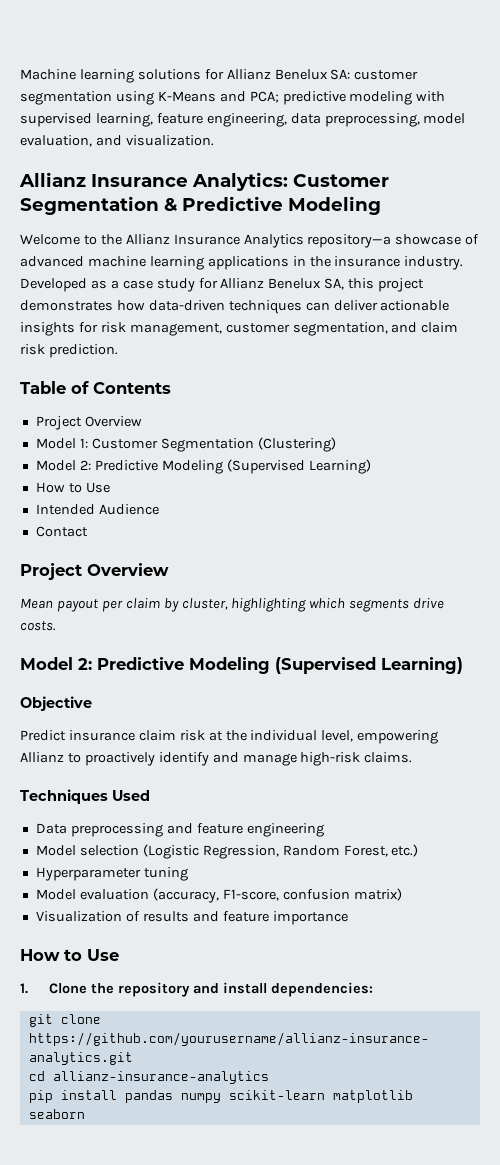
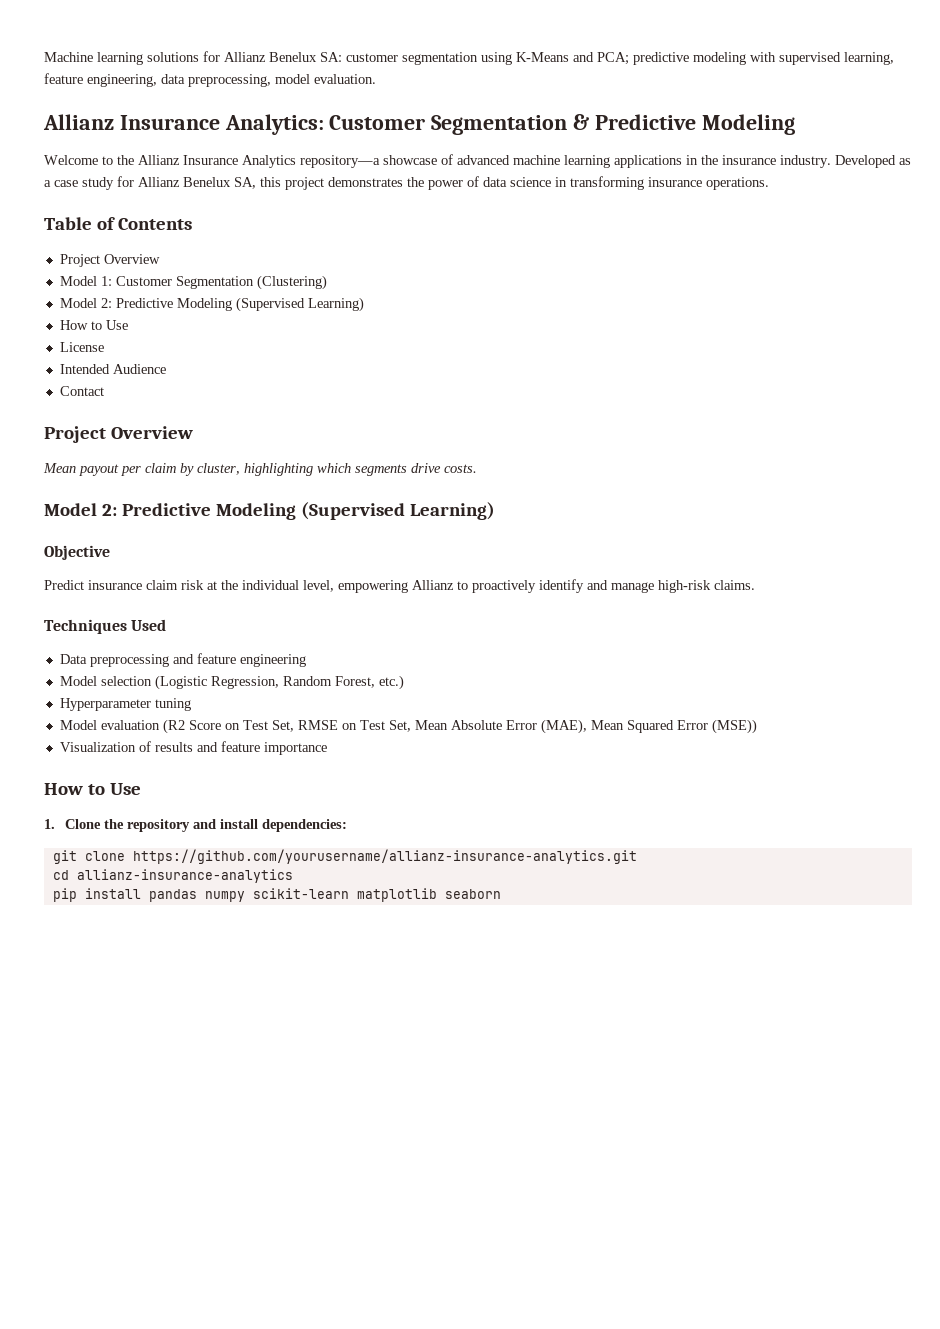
- Machine learning solutions for Allianz Benelux SA: customer segmentation using K-Means and PCA; predictive modeling with supervised learning, feature engineering, data preprocessing, model evaluation, and visualization.
+ Machine learning solutions for Allianz Benelux SA: customer segmentation using K-Means and PCA; predictive modeling with supervised learning, feature engineering, data preprocessing, model evaluation.
- Developed as a case study for Allianz Benelux SA, this project demonstrates how data-driven techniques can deliver actionable insights for risk management, customer segmentation, and claim risk prediction.
+ Developed as a case study for Allianz Benelux SA, this project demonstrates the power of data science in transforming insurance operations.
+ License
- Model evaluation (accuracy, F1-score, confusion matrix)
+ Model evaluation (R2 Score on Test Set, RMSE on Test Set, Mean Absolute Error (MAE), Mean Squared Error (MSE))

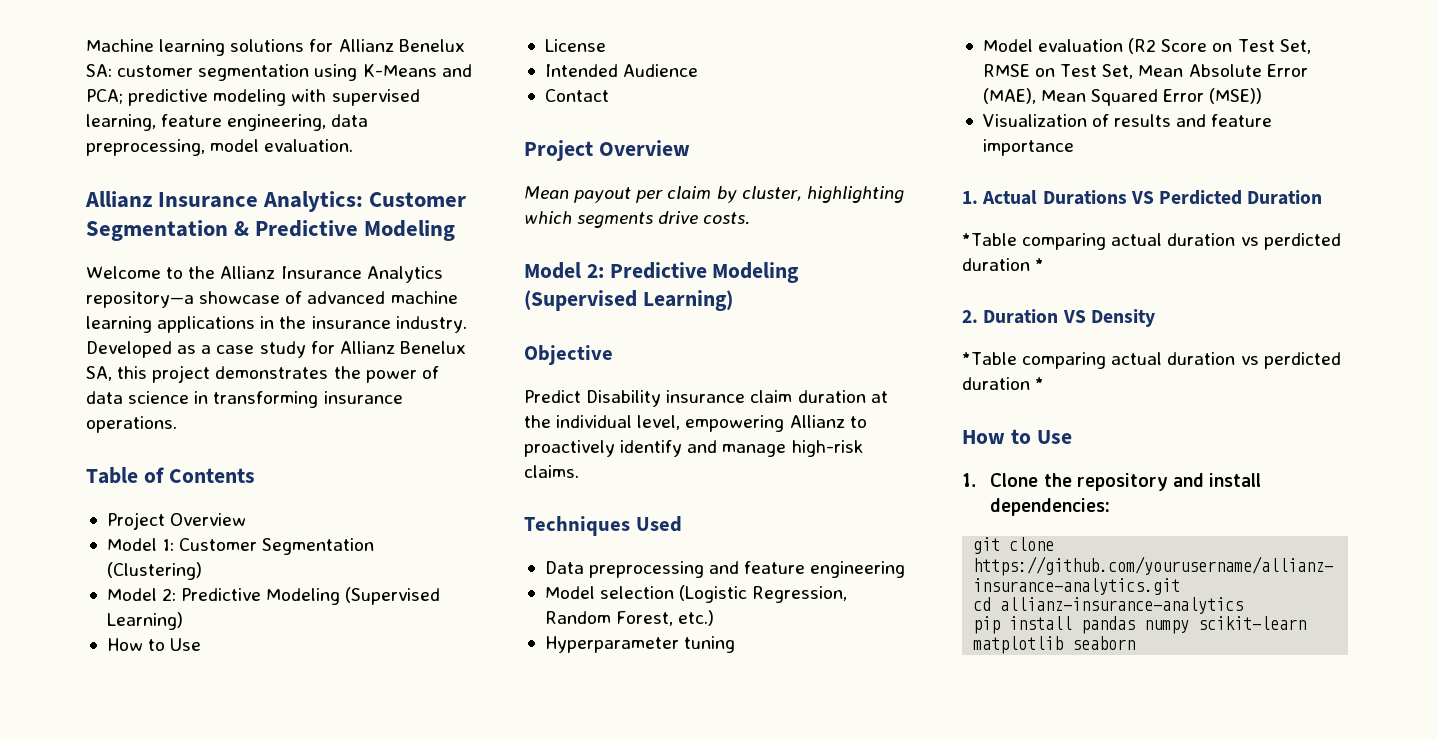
- Predict insurance claim risk at the individual level, empowering Allianz to proactively identify and manage high-risk claims.
+ Predict Disability insurance claim duration at the individual level, empowering Allianz to proactively identify and manage high-risk claims.
+ 1. Actual Durations VS Perdicted Duration
+ *Table comparing actual duration vs perdicted duration *
+ 2. Duration VS Density
+ *Table comparing actual duration vs perdicted duration *

